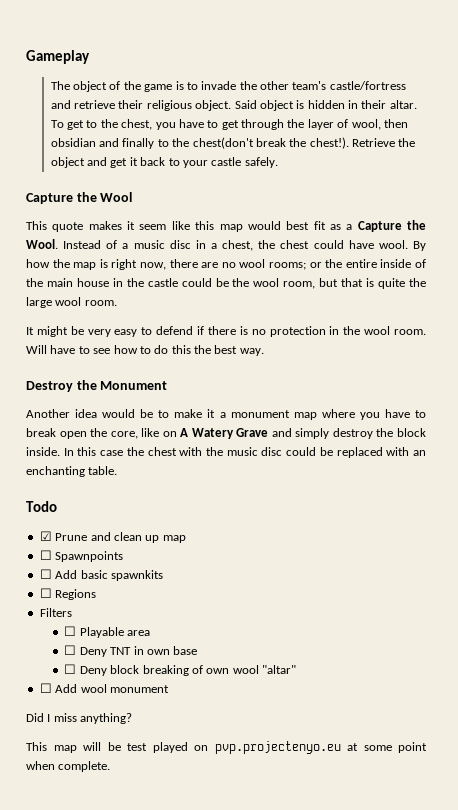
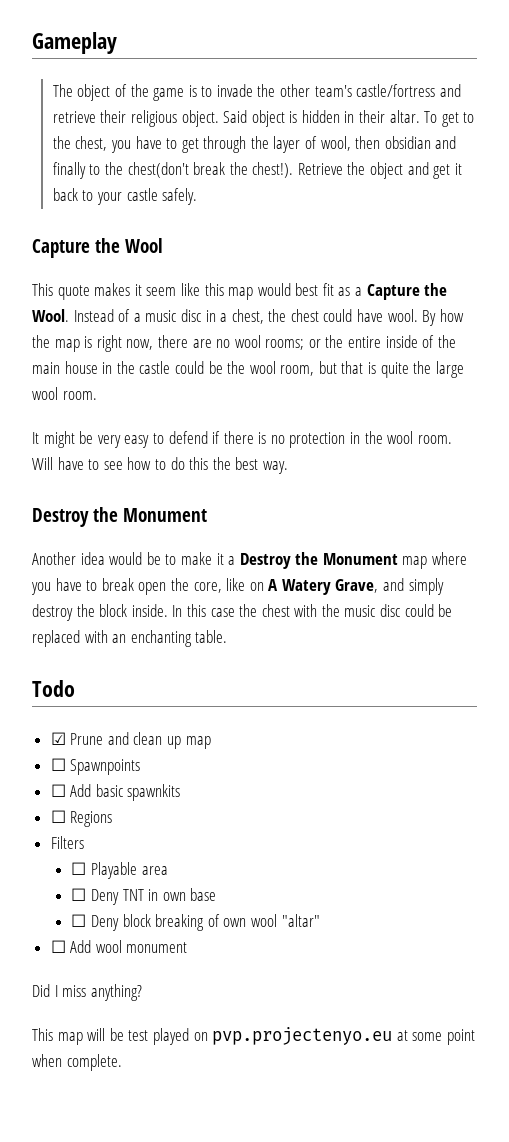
- Another idea would be to make it a monument map where you have to break open the core, like on A Watery Grave and simply destroy the block inside.
+ Another idea would be to make it a Destroy the Monument map where you have to break open the core, like on A Watery Grave, and simply destroy the block inside.

